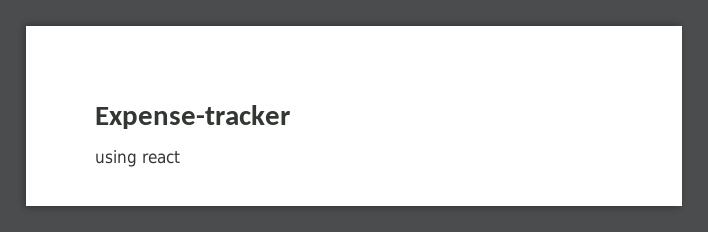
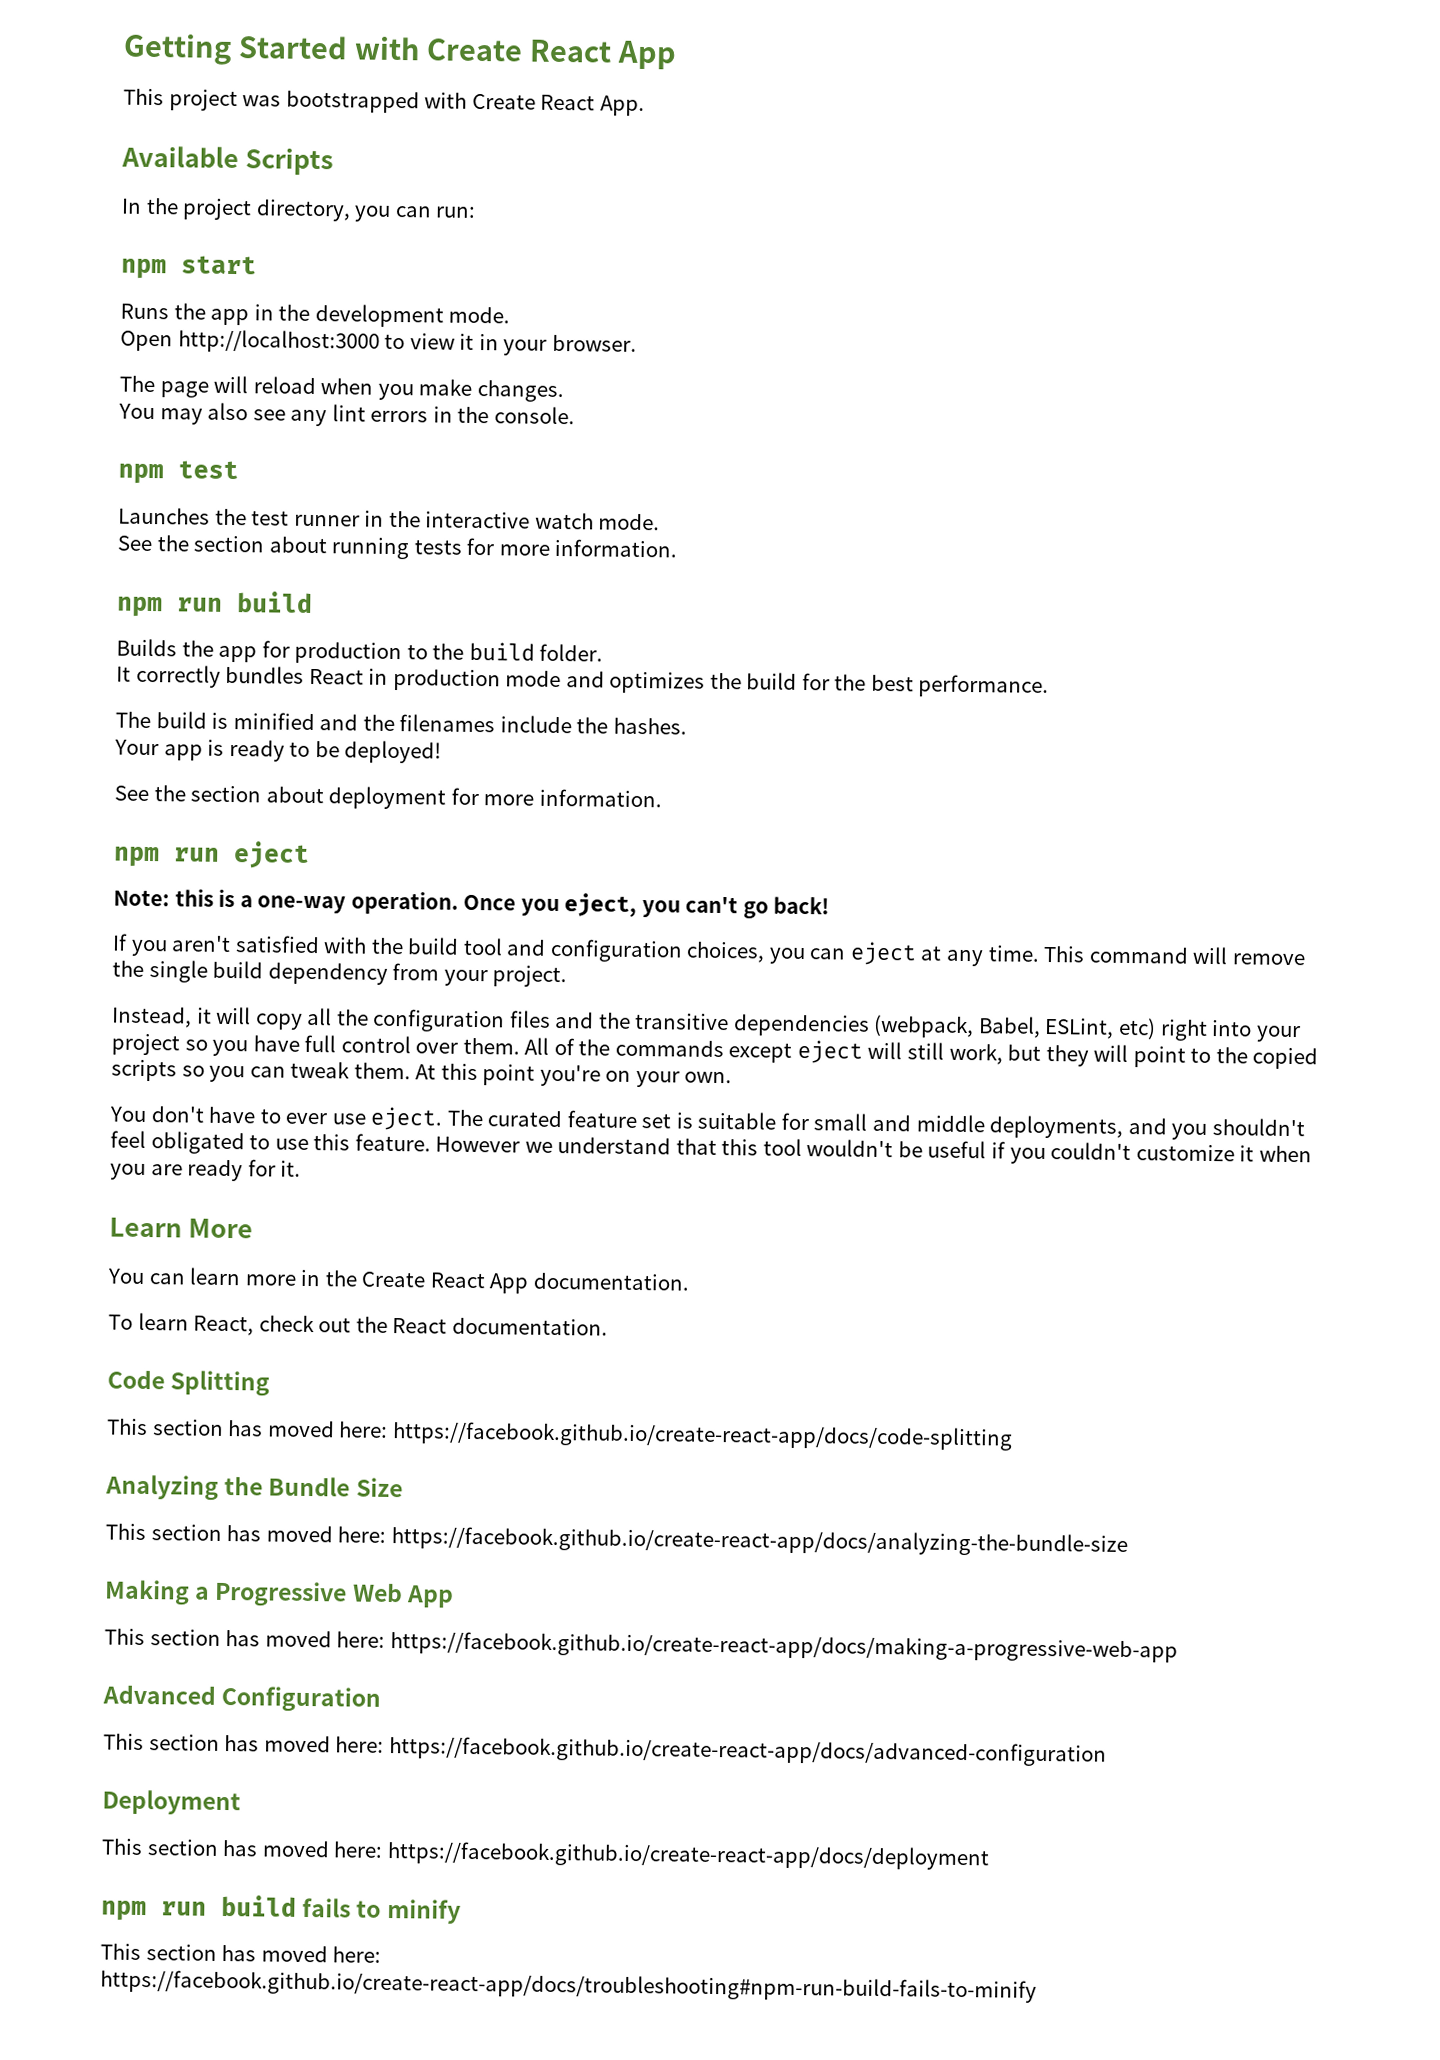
- Expense-tracker
- using react
+ Getting Started with Create React App
+ This project was bootstrapped with Create React App.
+ Available Scripts
+ In the project directory, you can run:
+ npm start
+ Runs the app in the development mode.
+ Open http://localhost:3000 to view it in your browser.
+ The page will reload when you make changes.
+ You may also see any lint errors in the console.
+ npm test
+ Launches the test runner in the interactive watch mode.
+ See the section about running tests for more information.
+ npm run build
+ Builds the app for production to the build folder.
+ It correctly bundles React in production mode and optimizes the build for the best performance.
+ The build is minified and the filenames include the hashes.
+ Your app is ready to be deployed!
+ See the section about deployment for more information.
+ npm run eject
+ Note: this is a one-way operation. Once you eject, you can't go back!
+ If you aren't satisfied with the build tool and configuration choices, you can eject at any time. This command will remove the single build dependency from your project.
+ Instead, it will copy all the configuration files and the transitive dependencies (webpack, Babel, ESLint, etc) right into your project so you have full control over them. All of the commands except eject will still work, but they will point to the copied scripts so you can tweak them. At this point you're on your own.
+ You don't have to ever use eject. The curated feature set is suitable for small and middle deployments, and you shouldn't feel obligated to use this feature. However we understand that this tool wouldn't be useful if you couldn't customize it when you are ready for it.
+ Learn More
+ You can learn more in the Create React App documentation.
+ To learn React, check out the React documentation.
+ Code Splitting
+ This section has moved here: https://facebook.github.io/create-react-app/docs/code-splitting
+ Analyzing the Bundle Size
+ This section has moved here: https://facebook.github.io/create-react-app/docs/analyzing-the-bundle-size
+ Making a Progressive Web App
+ This section has moved here: https://facebook.github.io/create-react-app/docs/making-a-progressive-web-app
+ Advanced Configuration
+ This section has moved here: https://facebook.github.io/create-react-app/docs/advanced-configuration
+ Deployment
+ This section has moved here: https://facebook.github.io/create-react-app/docs/deployment
+ npm run build fails to minify
+ This section has moved here: https://facebook.github.io/create-react-app/docs/troubleshooting#npm-run-build-fails-to-minify

